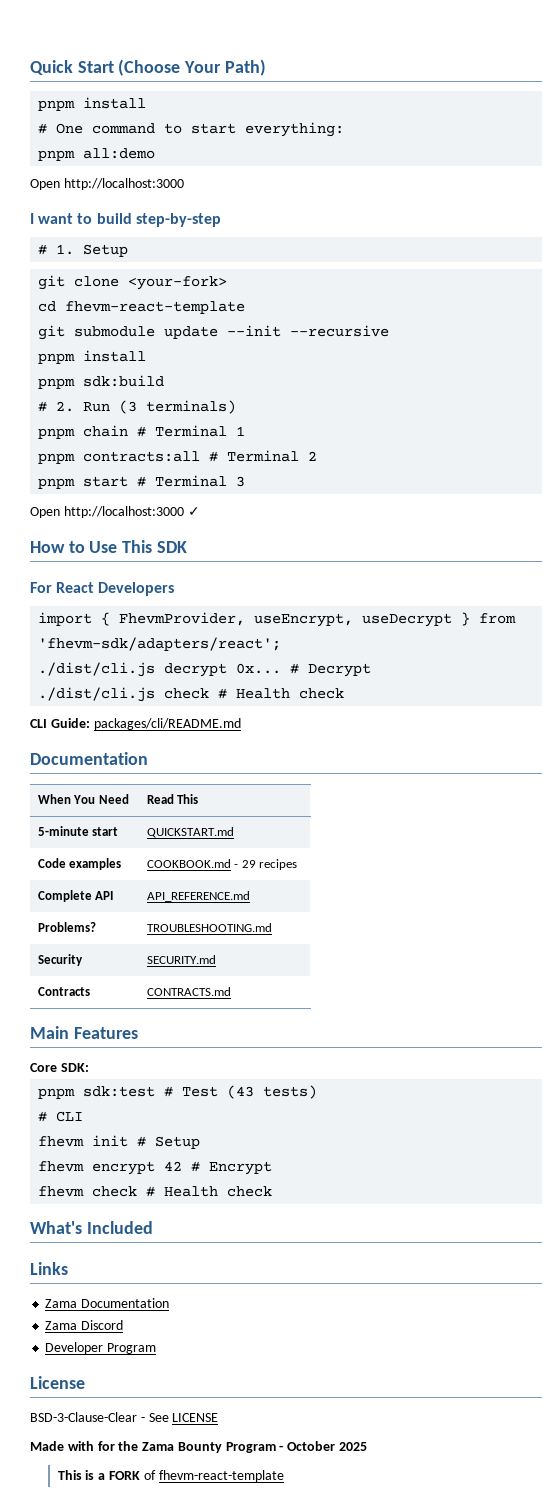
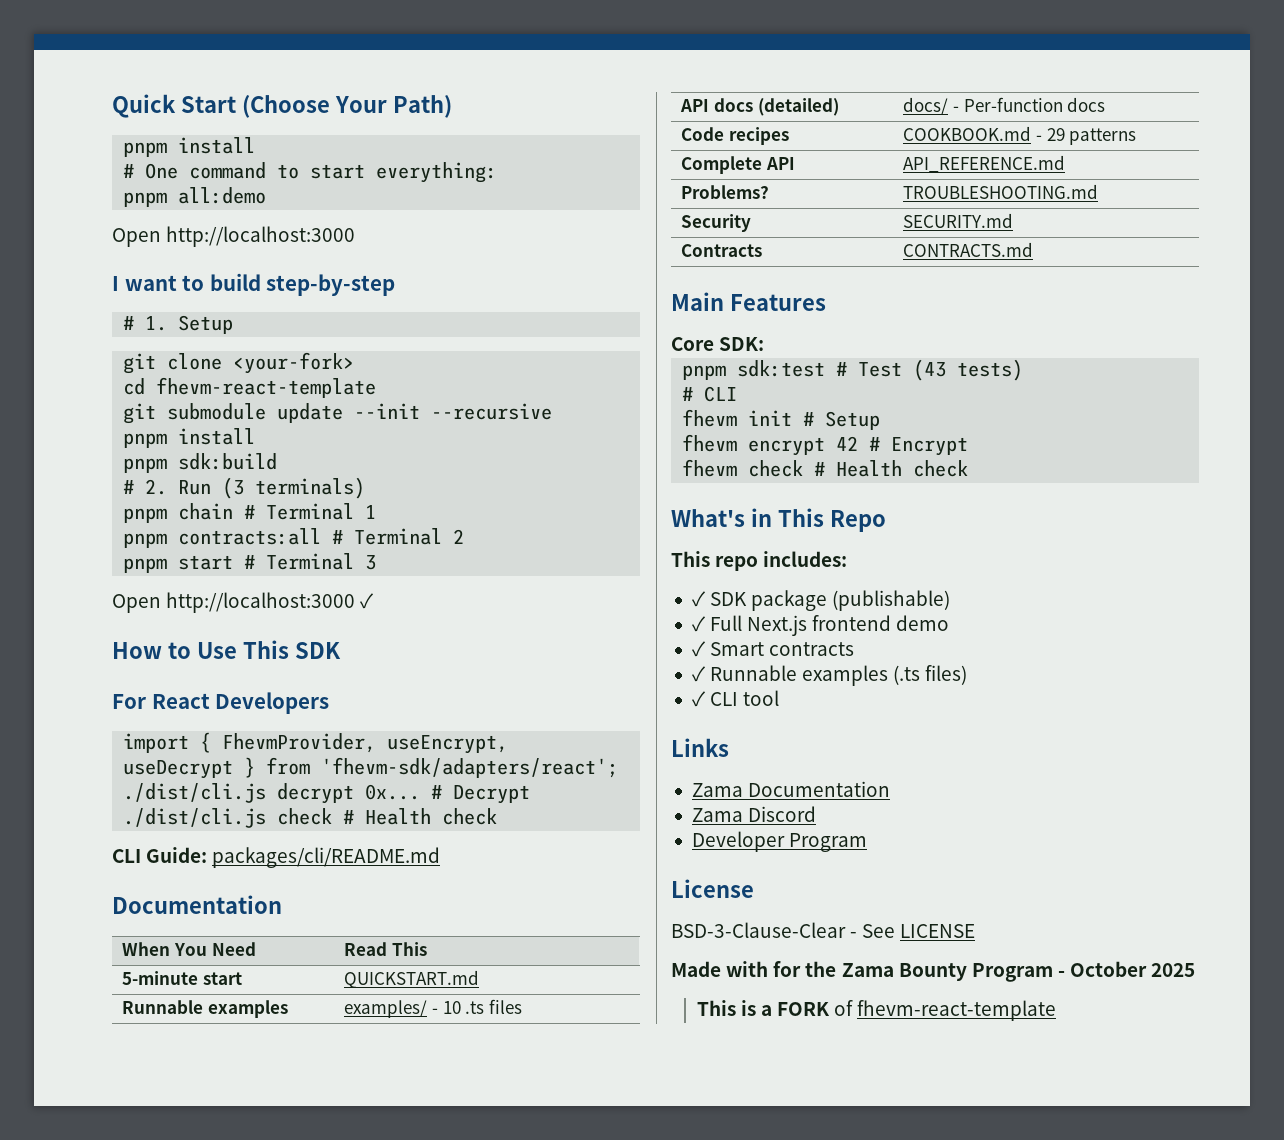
+ Runnable examples | examples/ - 10 .ts files
+ API docs (detailed) | docs/ - Per-function docs
- Code examples | COOKBOOK.md - 29 recipes
+ Code recipes | COOKBOOK.md - 29 patterns
- What's Included
+ What's in This Repo
+ This repo includes:
+ ✓ SDK package (publishable)
+ ✓ Full Next.js frontend demo
+ ✓ Smart contracts
+ ✓ Runnable examples (.ts files)
+ ✓ CLI tool

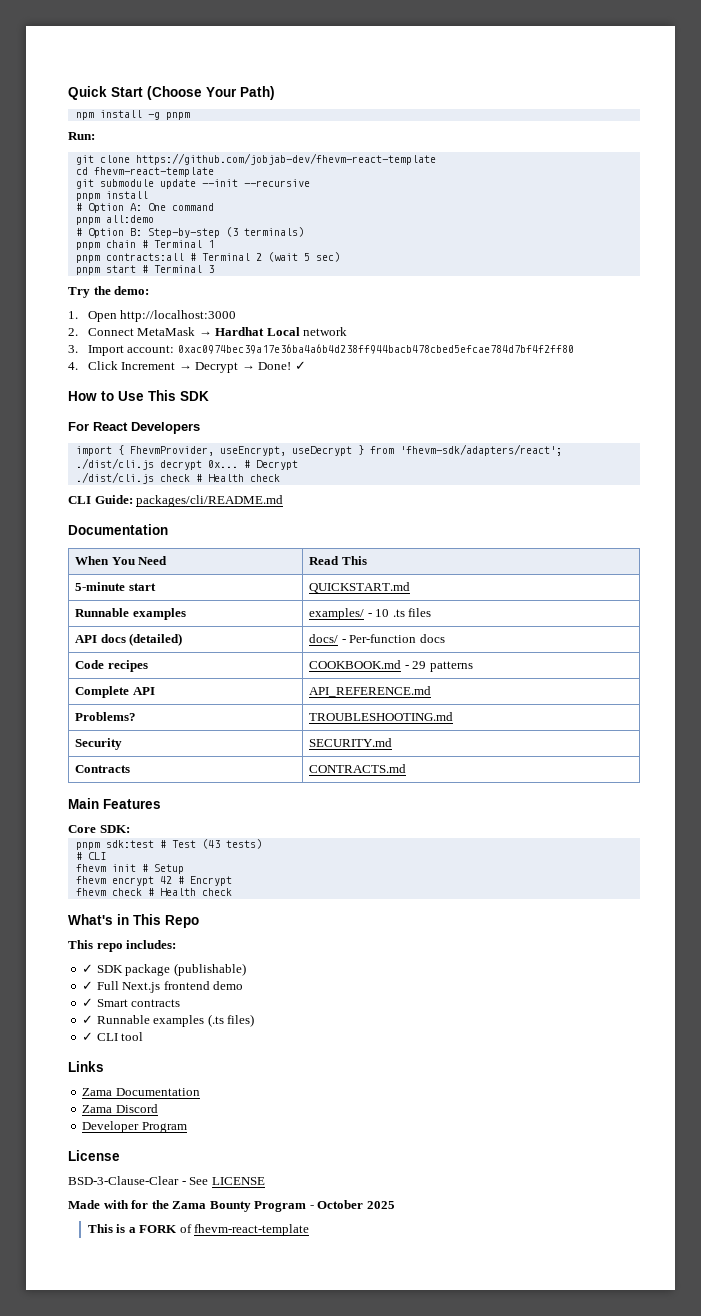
  Quick Start (Choose Your Path)
- pnpm install
- # One command to start everything:
- pnpm all:demo
- Open http://localhost:3000
- I want to build step-by-step
- # 1. Setup
+ npm install -g pnpm
+ Run:
- git clone <your-fork>
+ git clone https://github.com/jobjab-dev/fhevm-react-template
- pnpm sdk:build
- # 2. Run (3 terminals)
+ # Option A: One command
+ pnpm all:demo
+ # Option B: Step-by-step (3 terminals)
- pnpm contracts:all # Terminal 2
+ pnpm contracts:all # Terminal 2 (wait 5 sec)
- Open http://localhost:3000 ✓
+ Try the demo:
+ 1. Open http://localhost:3000
+ 2. Connect MetaMask → Hardhat Local network
+ 3. Import account: 0xac0974bec39a17e36ba4a6b4d238ff944bacb478cbed5efcae784d7bf4f2ff80
+ 4. Click Increment → Decrypt → Done! ✓

